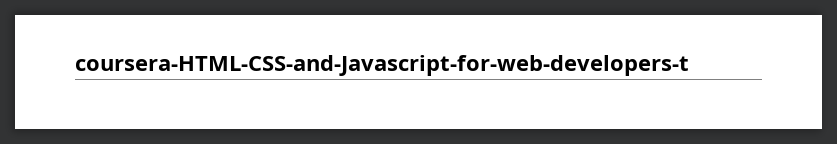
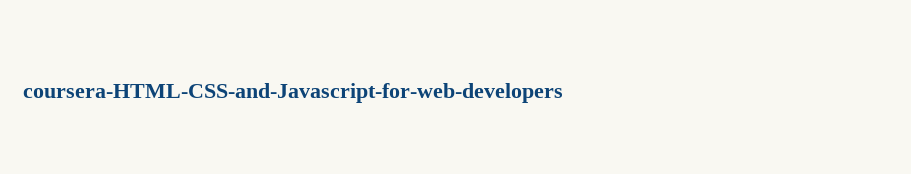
- coursera-HTML-CSS-and-Javascript-for-web-developers-t
+ coursera-HTML-CSS-and-Javascript-for-web-developers

